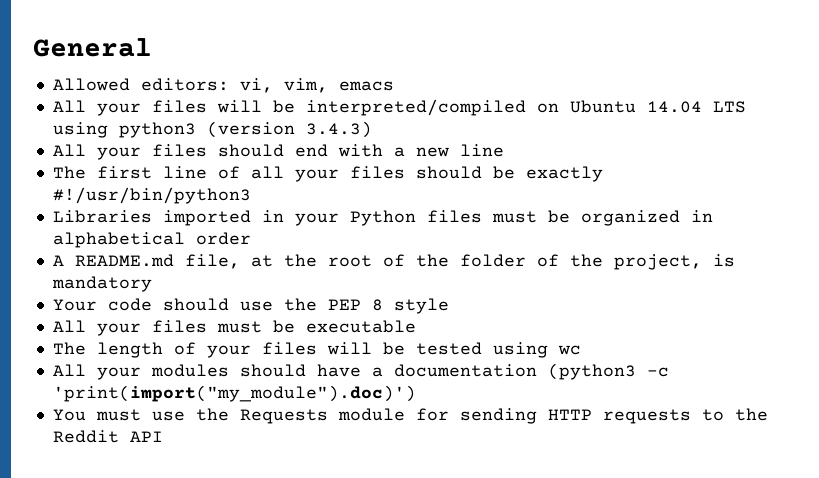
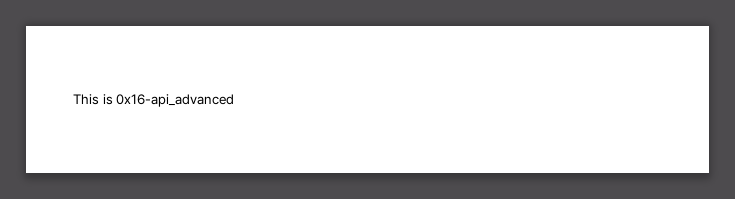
- General
- Allowed editors: vi, vim, emacs
- All your files will be interpreted/compiled on Ubuntu 14.04 LTS using python3 (version 3.4.3)
- All your files should end with a new line
- The first line of all your files should be exactly #!/usr/bin/python3
- Libraries imported in your Python files must be organized in alphabetical order
- A README.md file, at the root of the folder of the project, is mandatory
- Your code should use the PEP 8 style
- All your files must be executable
- The length of your files will be tested using wc
- All your modules should have a documentation (python3 -c 'print(import("my_module").doc)')
- You must use the Requests module for sending HTTP requests to the Reddit API
+ This is 0x16-api_advanced

